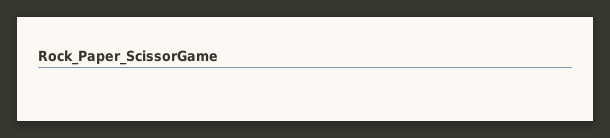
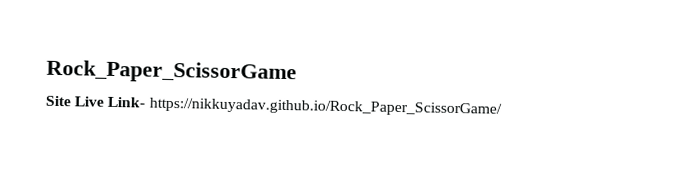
+ Site Live Link- https://nikkuyadav.github.io/Rock_Paper_ScissorGame/

